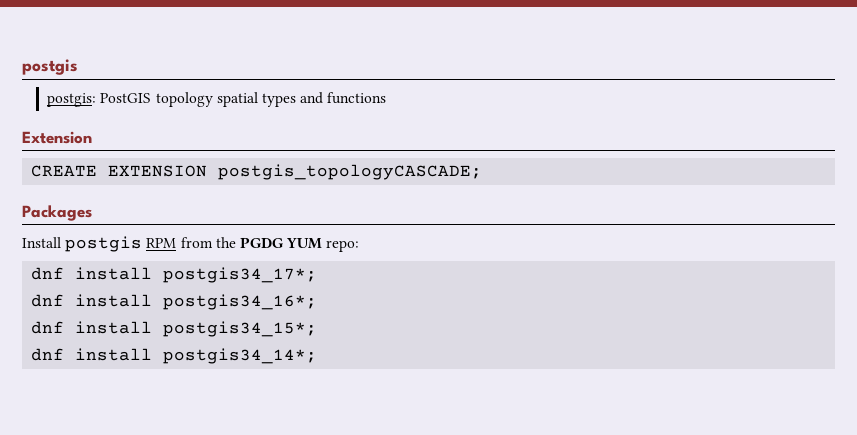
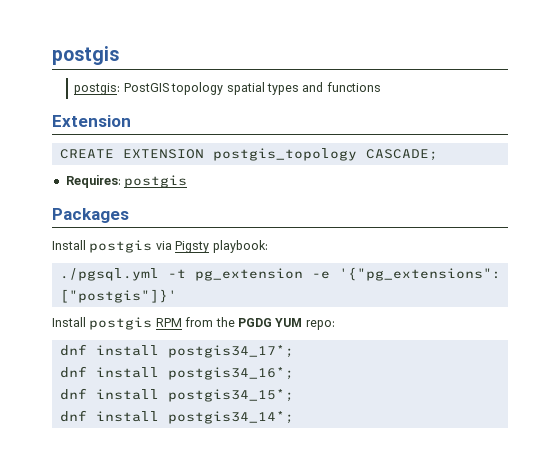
- CREATE EXTENSION postgis_topologyCASCADE;
+ CREATE EXTENSION postgis_topology CASCADE;
+ Requires: postgis
  Packages
+ Install postgis via Pigsty playbook:
+ ./pgsql.yml -t pg_extension -e '{"pg_extensions": ["postgis"]}'

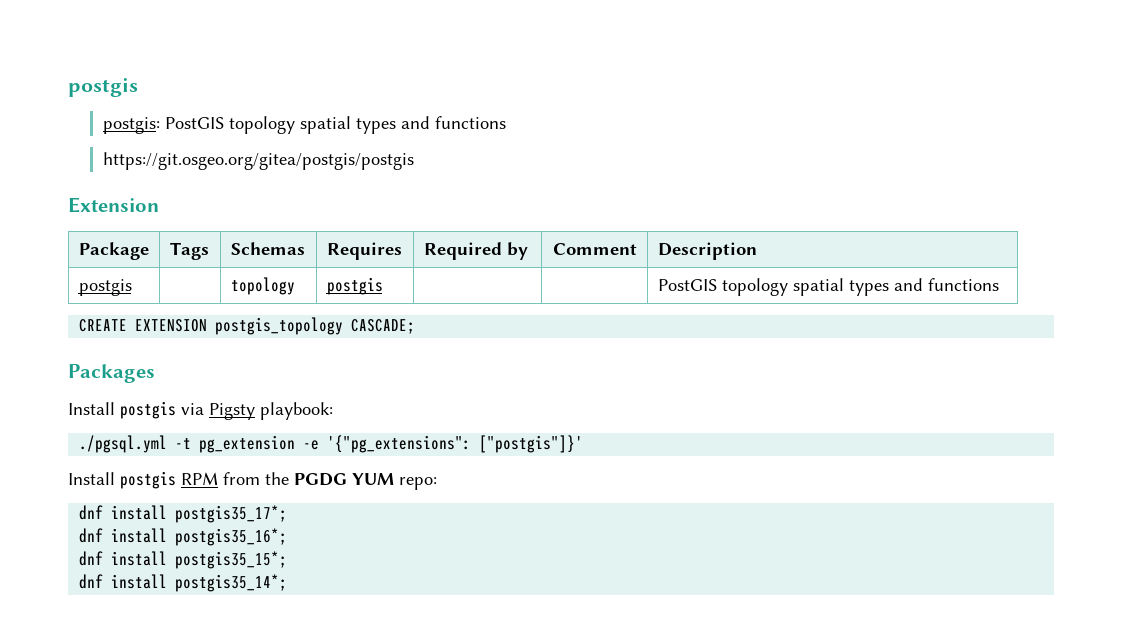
+ https://git.osgeo.org/gitea/postgis/postgis
+ Package | Tags | Schemas | Requires | Required by | Comment | Description
+ postgis | | topology | postgis | | | PostGIS topology spatial types and functions
- Requires: postgis
- dnf install postgis34_17*;
- dnf install postgis34_16*;
- dnf install postgis34_15*;
- dnf install postgis34_14*;
+ dnf install postgis35_17*;
+ dnf install postgis35_16*;
+ dnf install postgis35_15*;
+ dnf install postgis35_14*;

